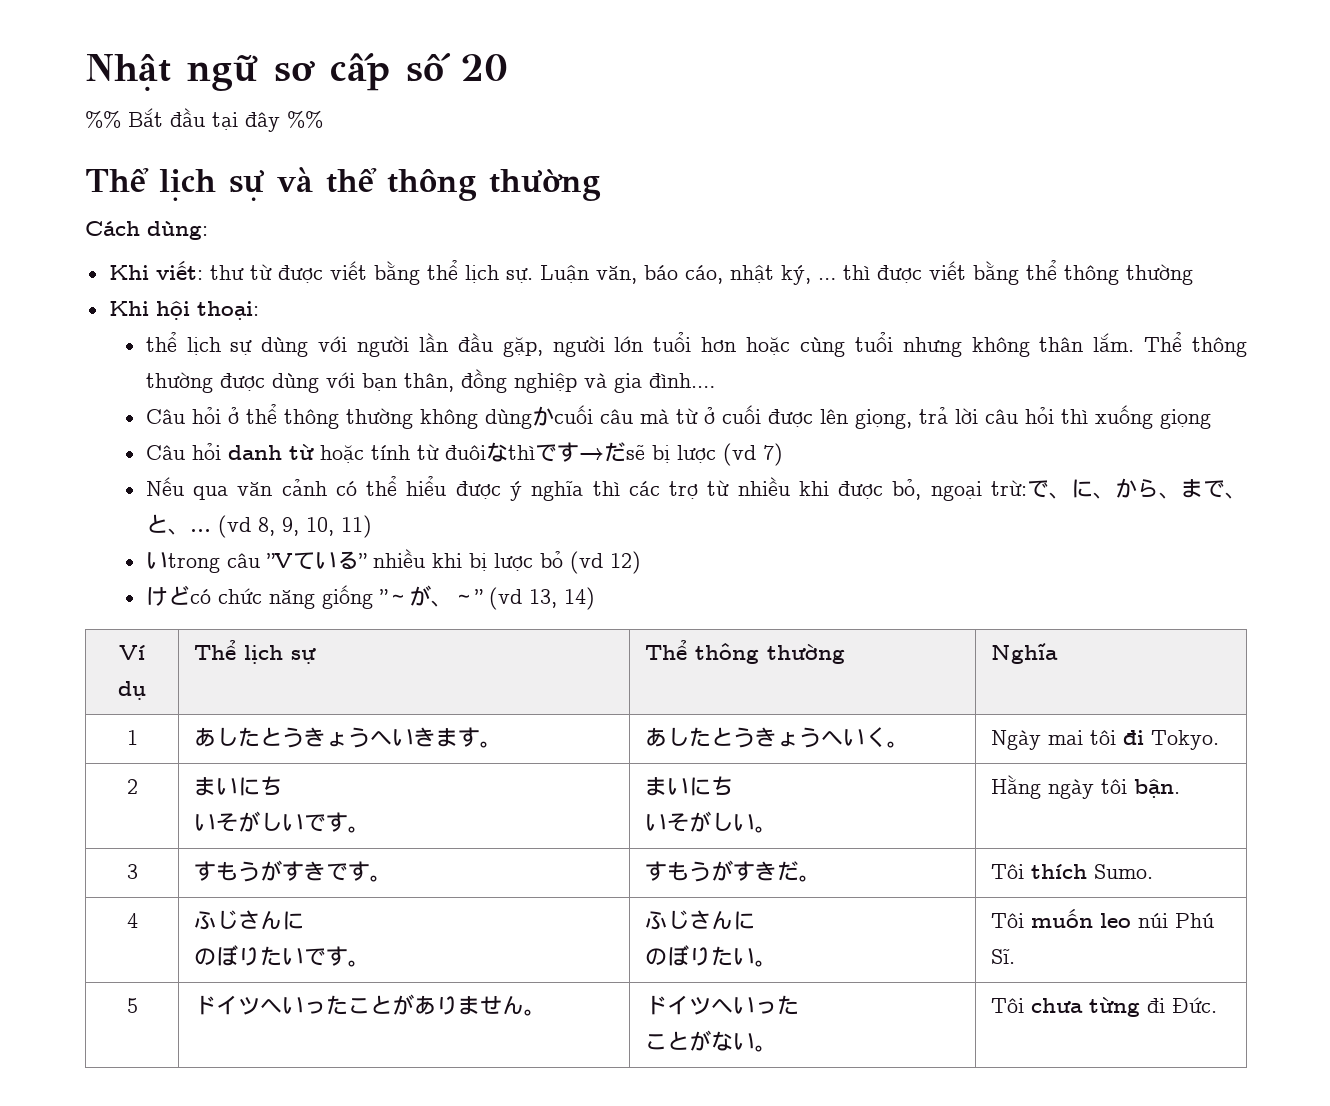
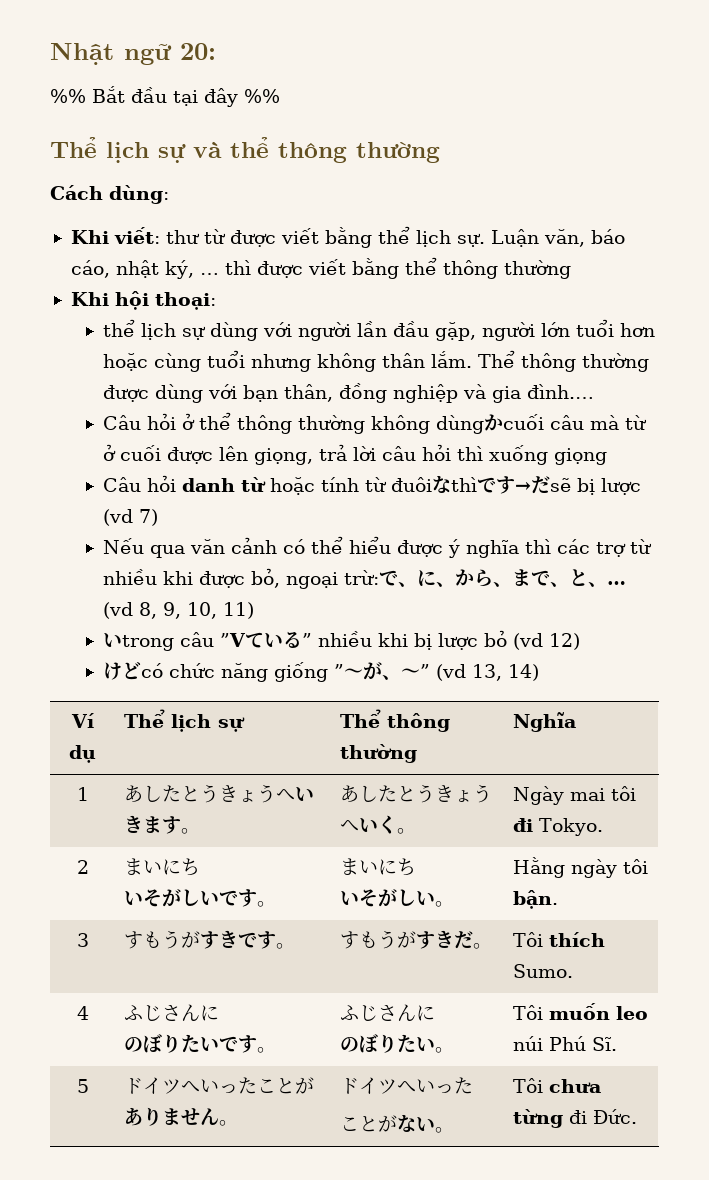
- Nhật ngữ sơ cấp số 20
+ Nhật ngữ 20:

